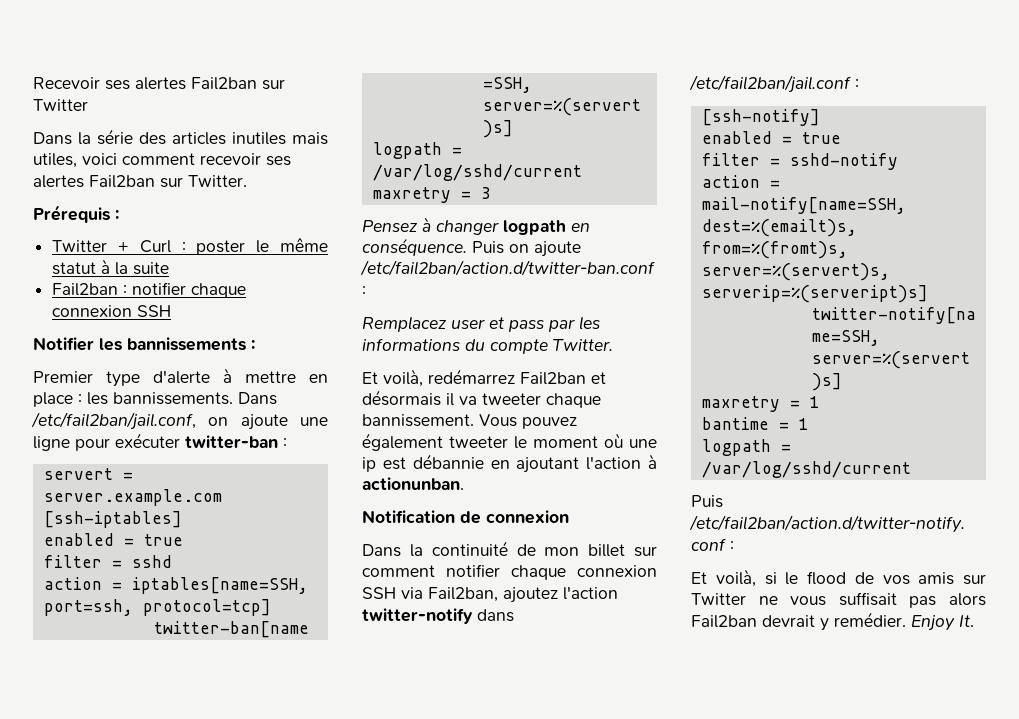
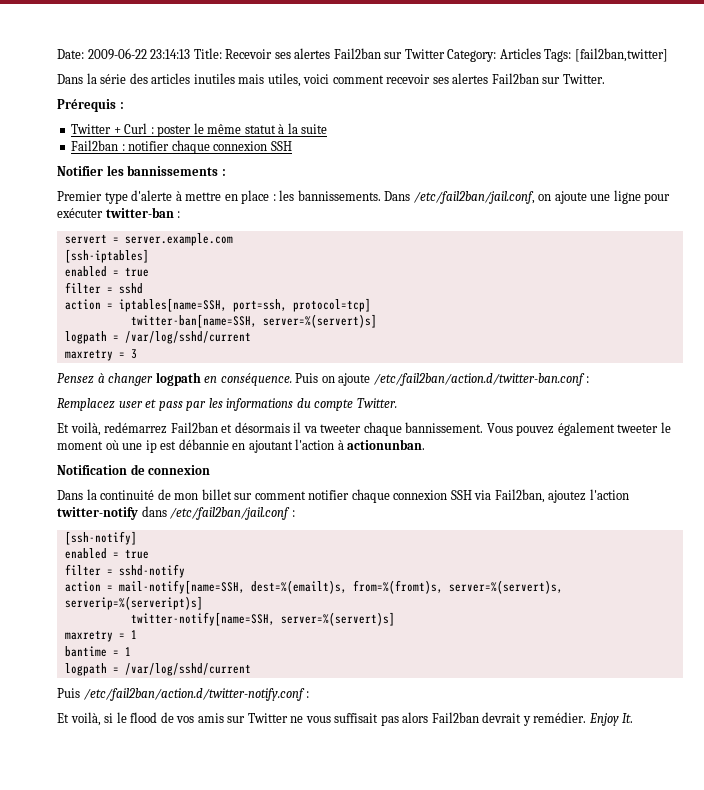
- Recevoir ses alertes Fail2ban sur Twitter
+ Date: 2009-06-22 23:14:13 Title: Recevoir ses alertes Fail2ban sur Twitter Category: Articles Tags: [fail2ban,twitter]

